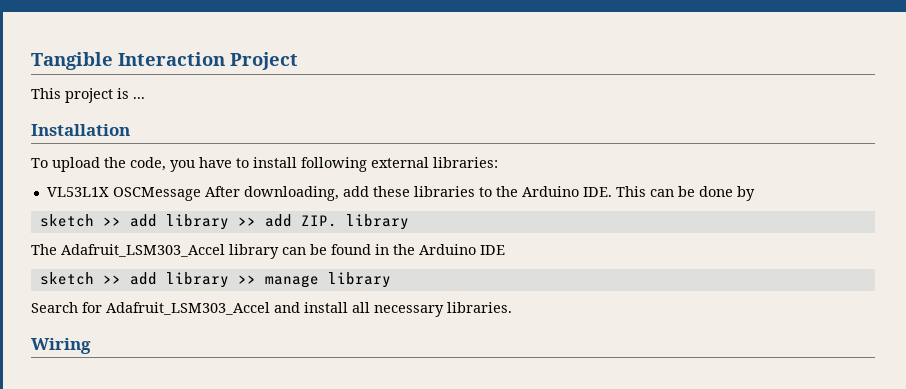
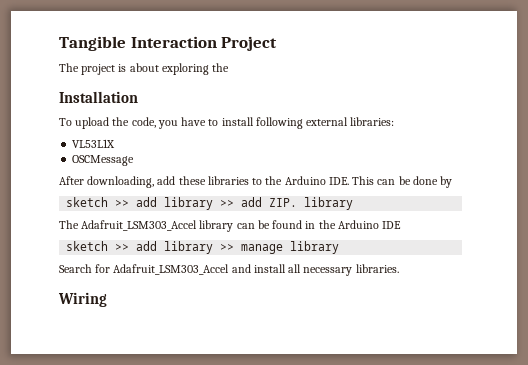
- This project is ...
+ The project is about exploring the
- VL53L1X OSCMessage After downloading, add these libraries to the Arduino IDE. This can be done by
+ VL53L1X
+ OSCMessage
+ After downloading, add these libraries to the Arduino IDE. This can be done by

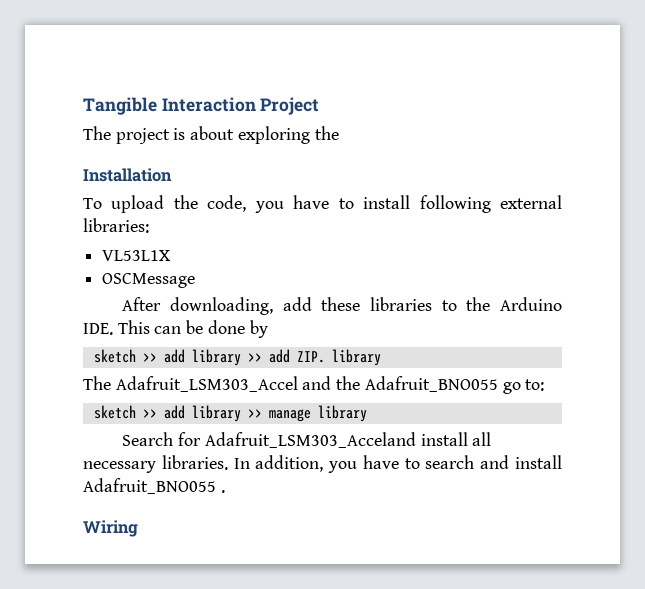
- The Adafruit_LSM303_Accel library can be found in the Arduino IDE
+ The Adafruit_LSM303_Accel and the Adafruit_BNO055 go to:
- Search for Adafruit_LSM303_Accel and install all necessary libraries.
+ Search for Adafruit_LSM303_Acceland install all necessary libraries. In addition, you have to search and install Adafruit_BNO055 .

